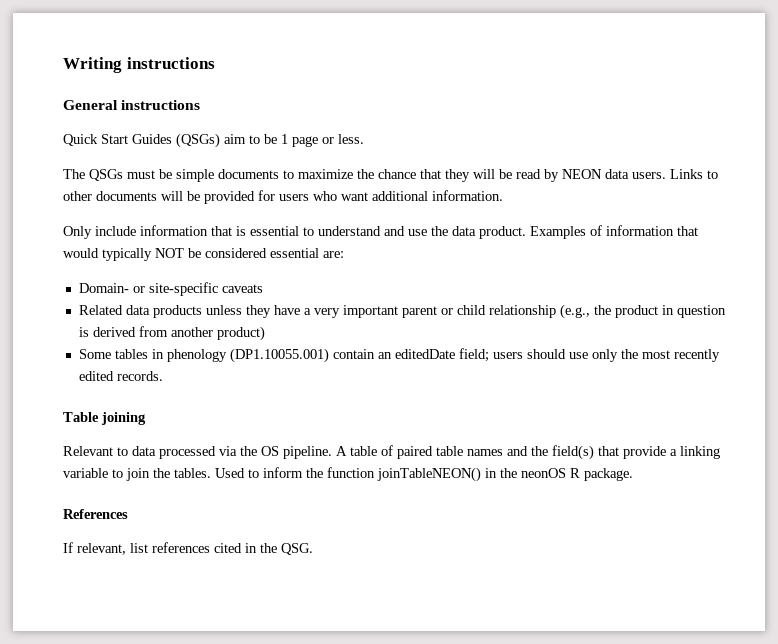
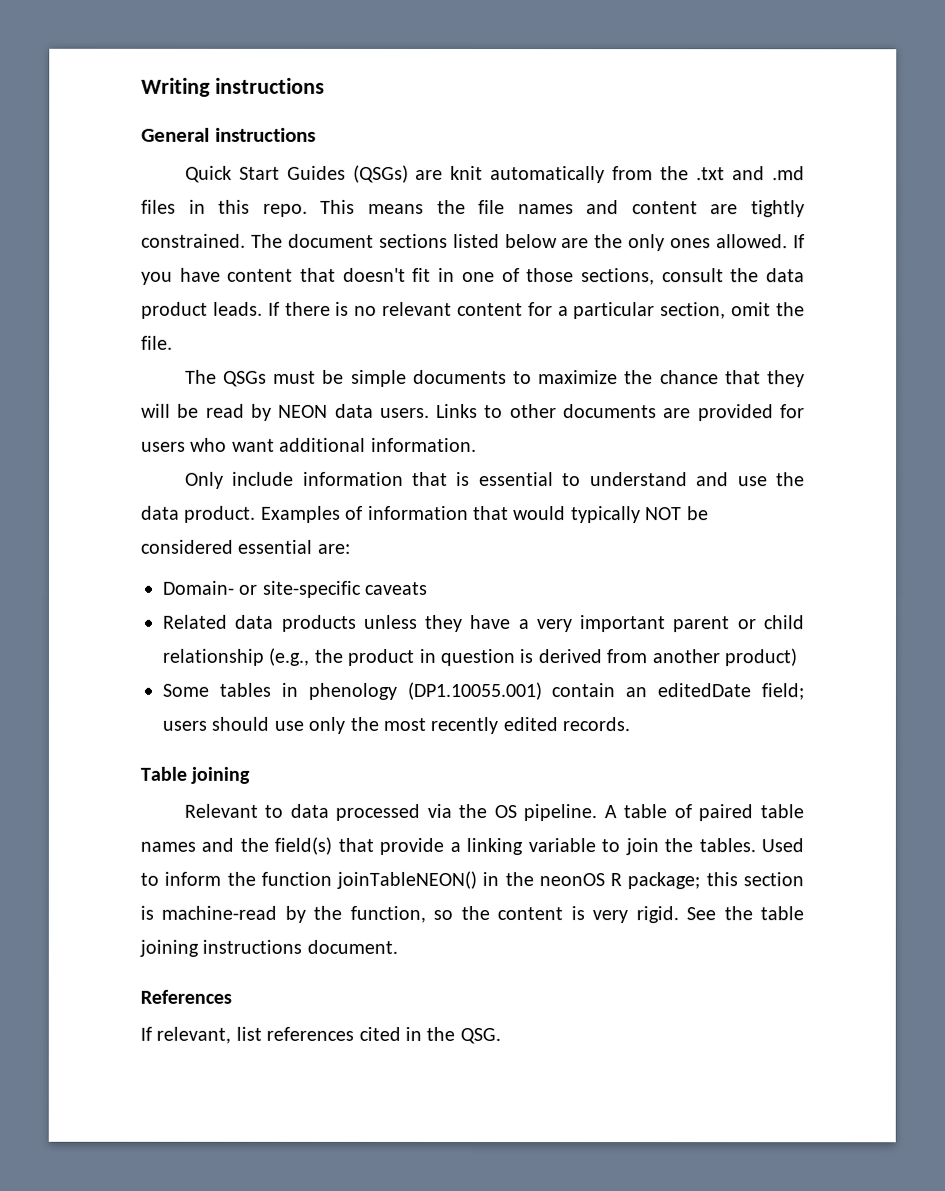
- Quick Start Guides (QSGs) aim to be 1 page or less.
+ Quick Start Guides (QSGs) are knit automatically from the .txt and .md files in this repo. This means the file names and content are tightly constrained. The document sections listed below are the only ones allowed. If you have content that doesn't fit in one of those sections, consult the data product leads. If there is no relevant content for a particular section, omit the file.
- Links to other documents will be provided for users who want additional information.
+ Links to other documents are provided for users who want additional information.
- Used to inform the function joinTableNEON() in the neonOS R package.
+ Used to inform the function joinTableNEON() in the neonOS R package; this section is machine-read by the function, so the content is very rigid. See the table joining instructions document.

